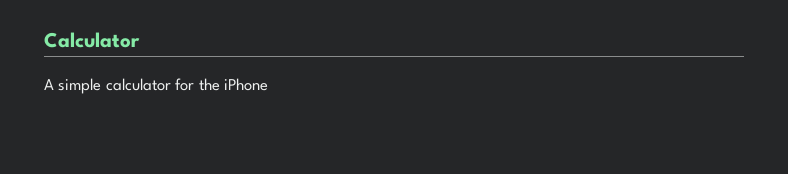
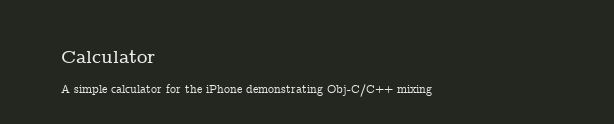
- A simple calculator for the iPhone
+ A simple calculator for the iPhone demonstrating Obj-C/C++ mixing

